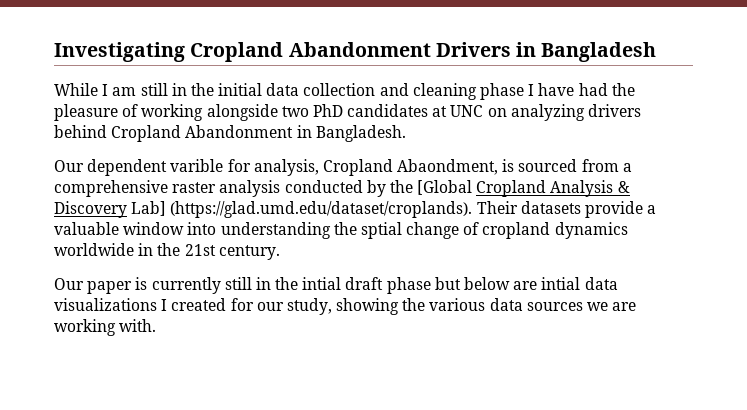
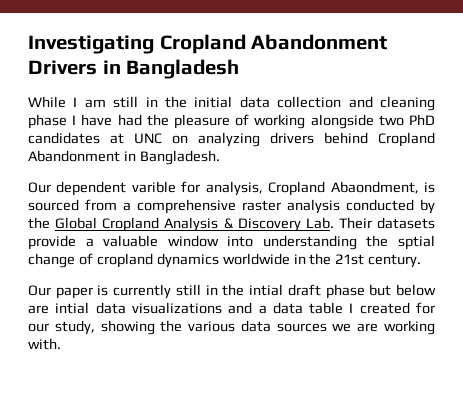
- Our dependent varible for analysis, Cropland Abaondment, is sourced from a comprehensive raster analysis conducted by the [Global Cropland Analysis & Discovery Lab] (https://glad.umd.edu/dataset/croplands). Their datasets provide a valuable window into understanding the sptial change of cropland dynamics worldwide in the 21st century.
+ Our dependent varible for analysis, Cropland Abaondment, is sourced from a comprehensive raster analysis conducted by the Global Cropland Analysis & Discovery Lab. Their datasets provide a valuable window into understanding the sptial change of cropland dynamics worldwide in the 21st century.
- Our paper is currently still in the intial draft phase but below are intial data visualizations I created for our study, showing the various data sources we are working with.
+ Our paper is currently still in the intial draft phase but below are intial data visualizations and a data table I created for our study, showing the various data sources we are working with.

